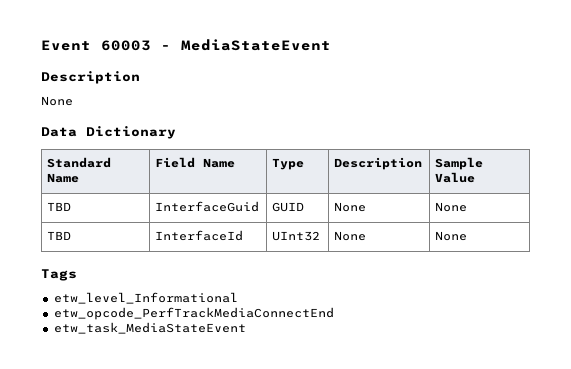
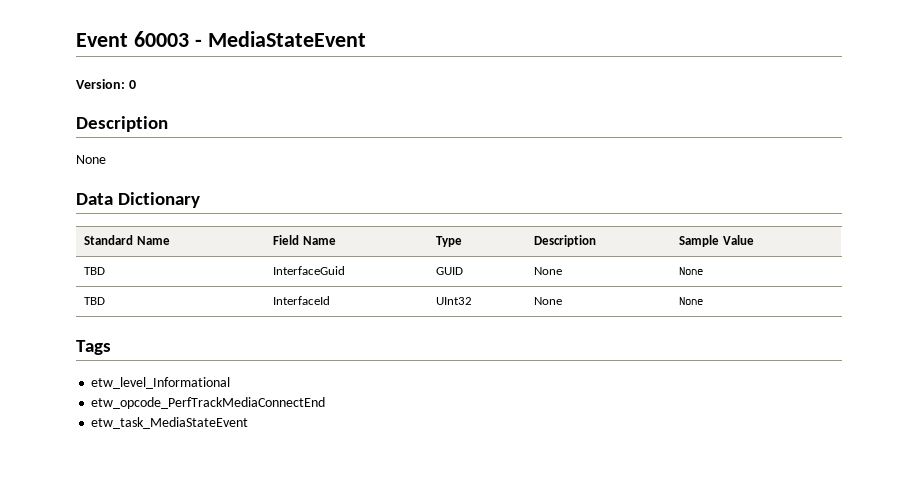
+ Version: 0

